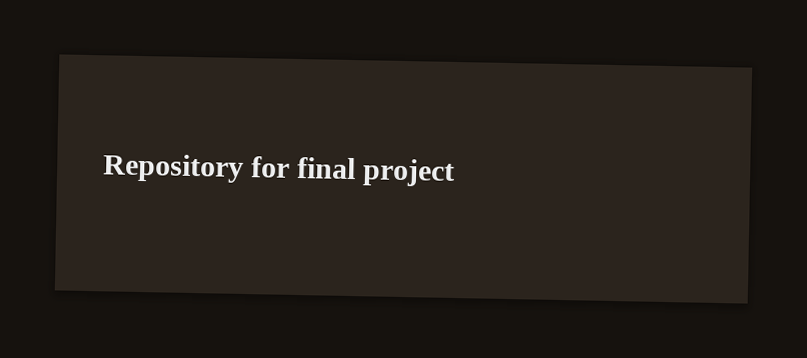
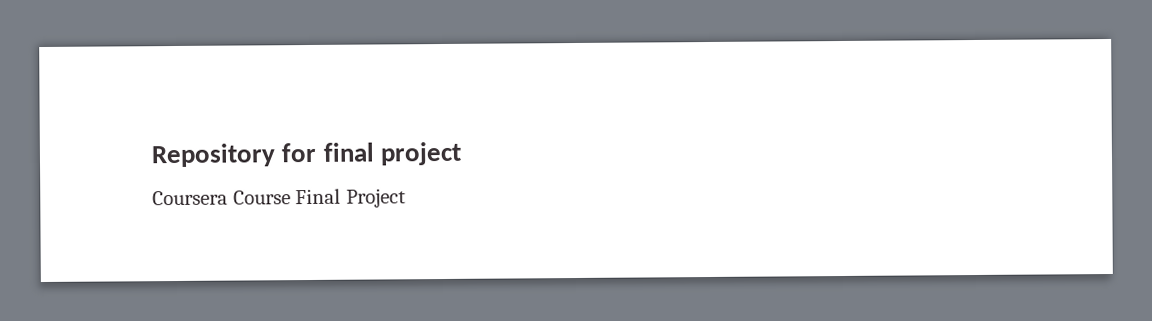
+ Coursera Course Final Project

